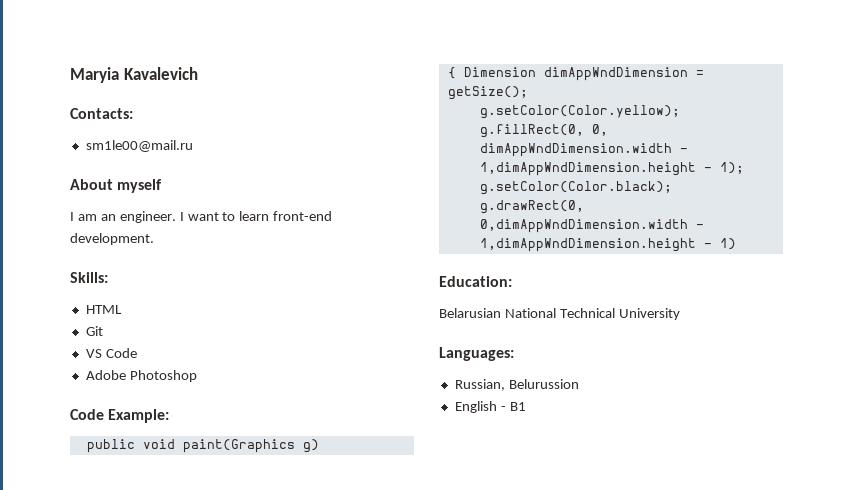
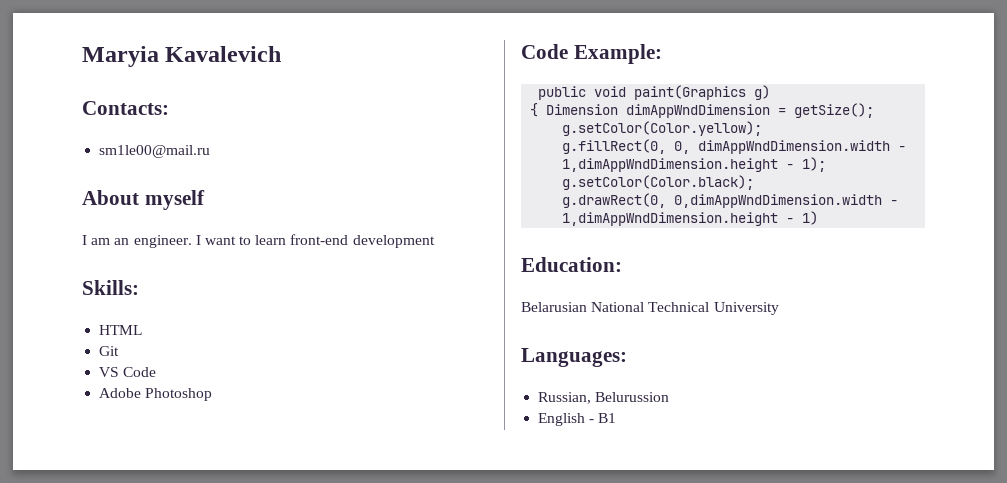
- I want to learn front-end development.
+ I want to learn front-end development

